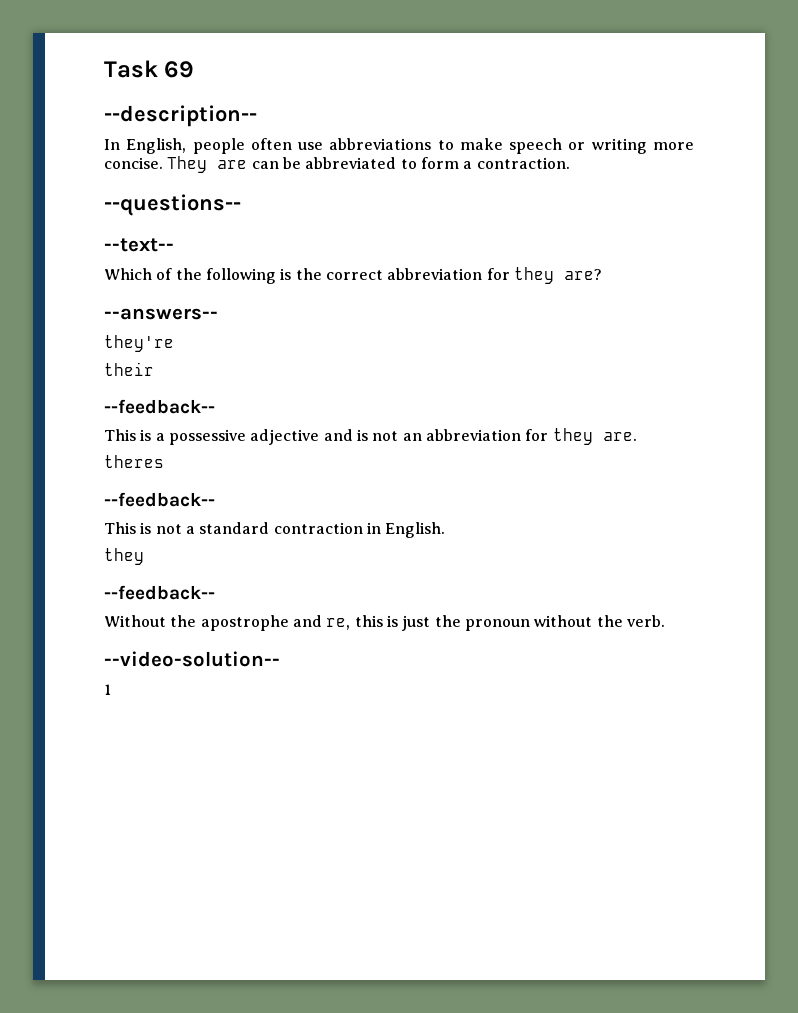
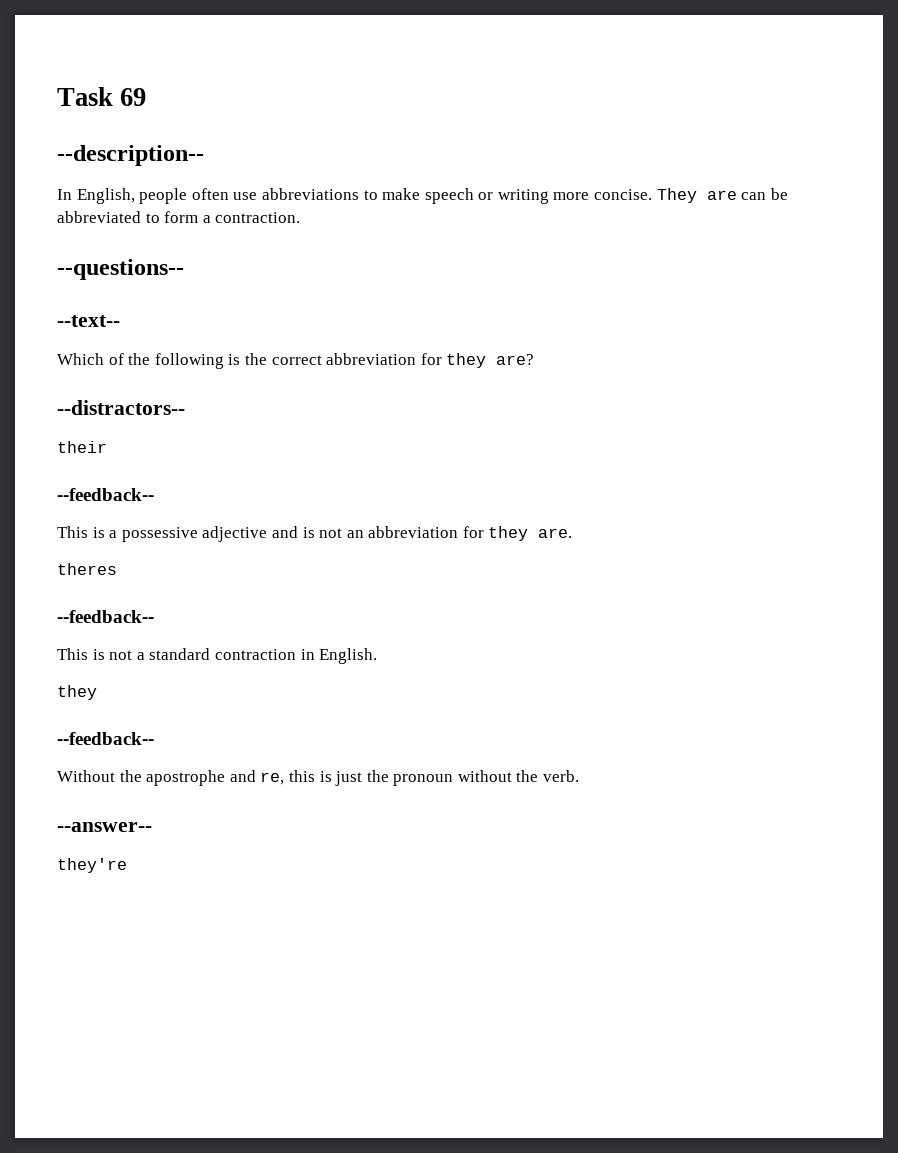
- --answers--
- they're
+ --distractors--
- --video-solution--
- 1
+ --answer--
+ they're

